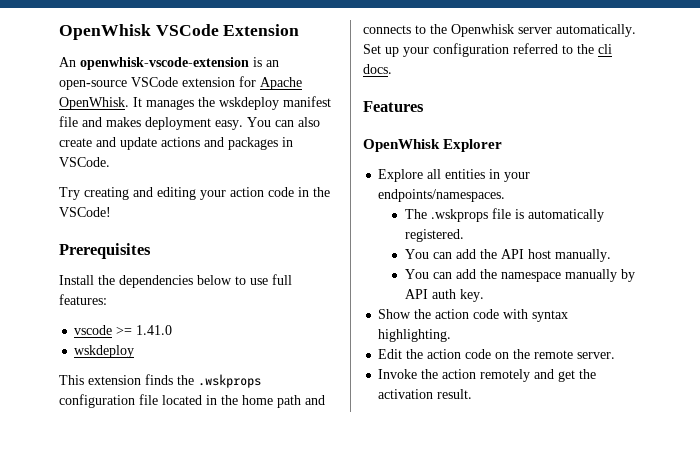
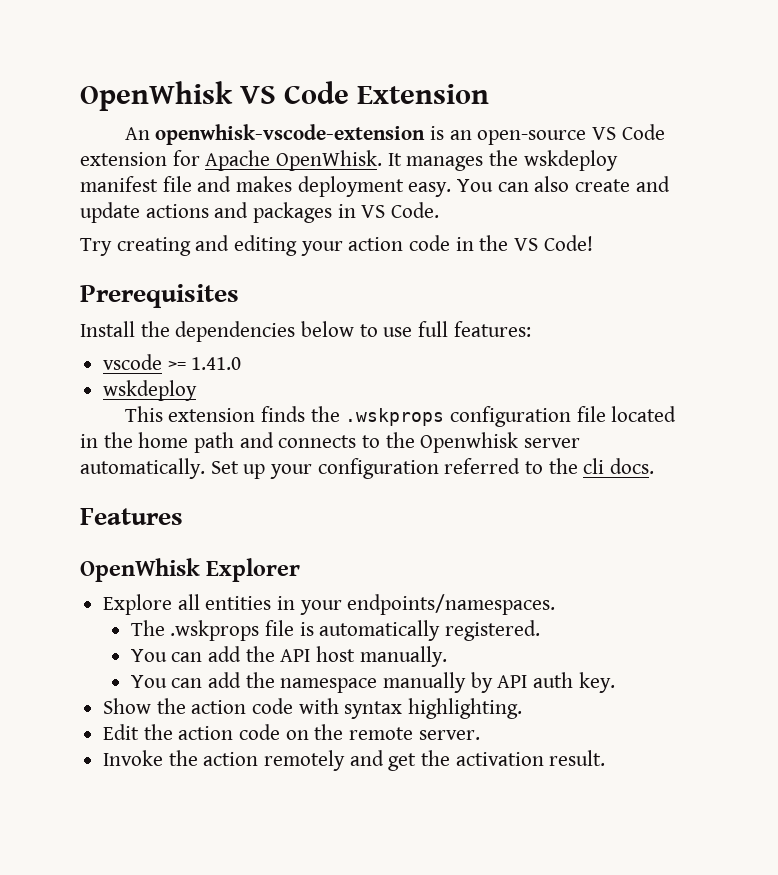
- OpenWhisk VSCode Extension
+ OpenWhisk VS Code Extension
- An openwhisk-vscode-extension is an open-source VSCode extension for Apache OpenWhisk.
+ An openwhisk-vscode-extension is an open-source VS Code extension for Apache OpenWhisk.
- You can also create and update actions and packages in VSCode.
+ You can also create and update actions and packages in VS Code.
- Try creating and editing your action code in the VSCode!
+ Try creating and editing your action code in the VS Code!

